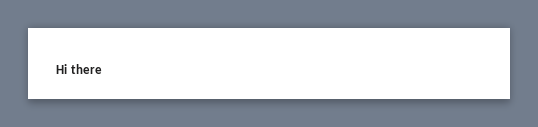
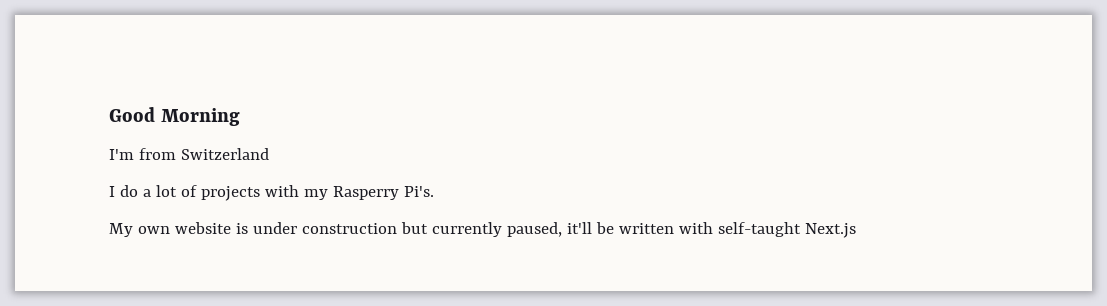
- Hi there
+ Good Morning
+ I'm from Switzerland
+ I do a lot of projects with my Rasperry Pi's.
+ My own website is under construction but currently paused, it'll be written with self-taught Next.js

